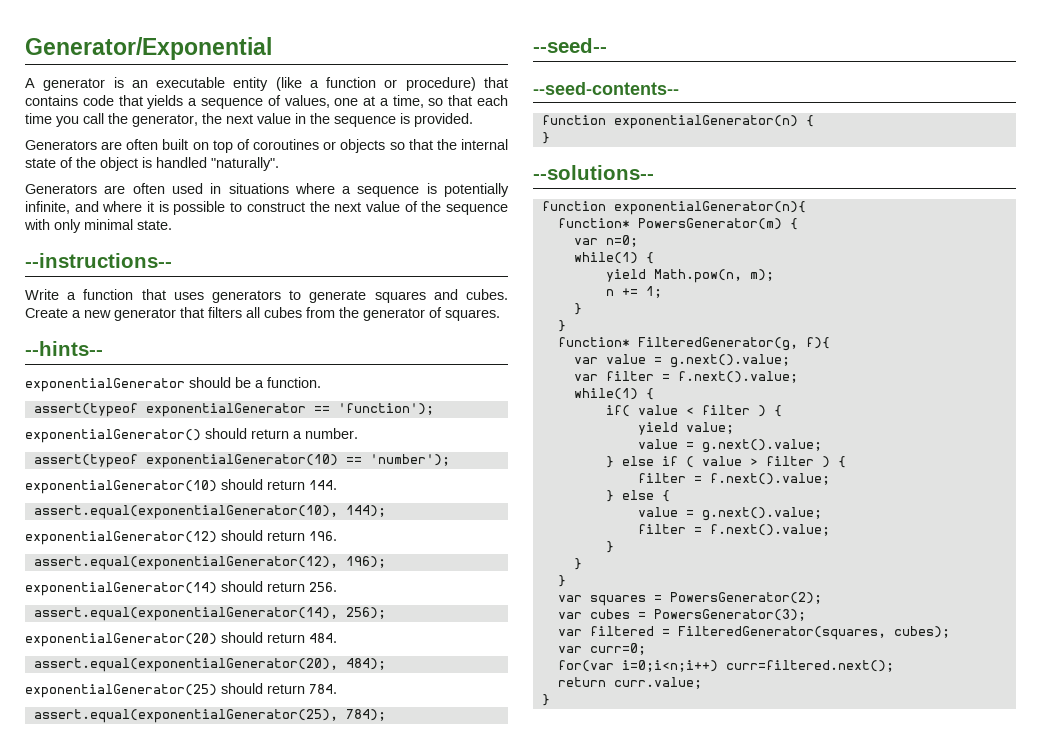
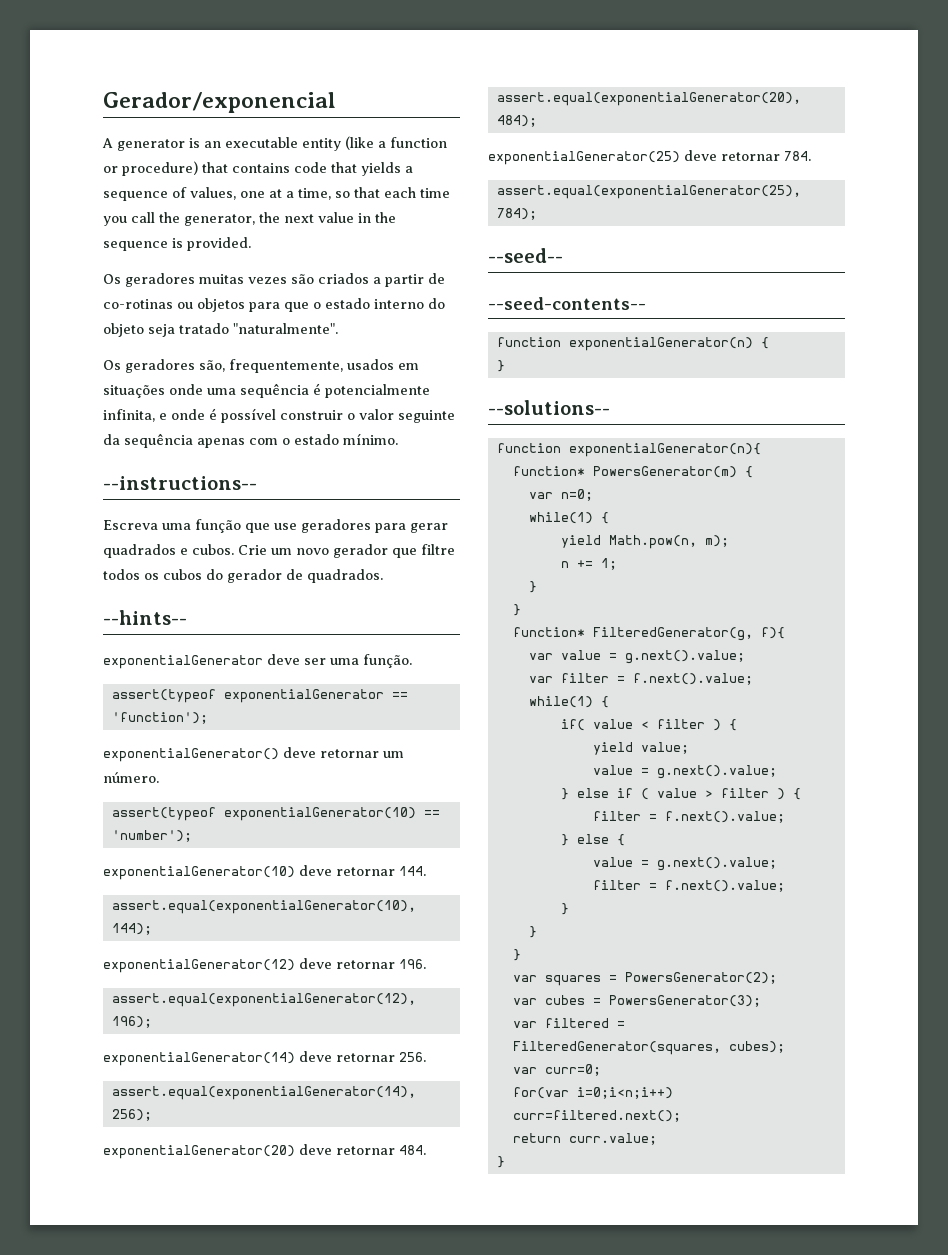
- Generator/Exponential
+ Gerador/exponencial
- Generators are often built on top of coroutines or objects so that the internal state of the object is handled "naturally".
- Generators are often used in situations where a sequence is potentially infinite, and where it is possible to construct the next value of the sequence with only minimal state.
+ Os geradores muitas vezes são criados a partir de co-rotinas ou objetos para que o estado interno do objeto seja tratado "naturalmente".
+ Os geradores são, frequentemente, usados em situações onde uma sequência é potencialmente infinita, e onde é possível construir o valor seguinte da sequência apenas com o estado mínimo.
  --instructions--
- Write a function that uses generators to generate squares and cubes. Create a new generator that filters all cubes from the generator of squares.
+ Escreva uma função que use geradores para gerar quadrados e cubos. Crie um novo gerador que filtre todos os cubos do gerador de quadrados.
  --hints--
- exponentialGenerator should be a function.
+ exponentialGenerator deve ser uma função.
- exponentialGenerator() should return a number.
+ exponentialGenerator() deve retornar um número.
- exponentialGenerator(10) should return 144.
+ exponentialGenerator(10) deve retornar 144.
- exponentialGenerator(12) should return 196.
+ exponentialGenerator(12) deve retornar 196.
- exponentialGenerator(14) should return 256.
+ exponentialGenerator(14) deve retornar 256.
- exponentialGenerator(20) should return 484.
+ exponentialGenerator(20) deve retornar 484.
- exponentialGenerator(25) should return 784.
+ exponentialGenerator(25) deve retornar 784.

